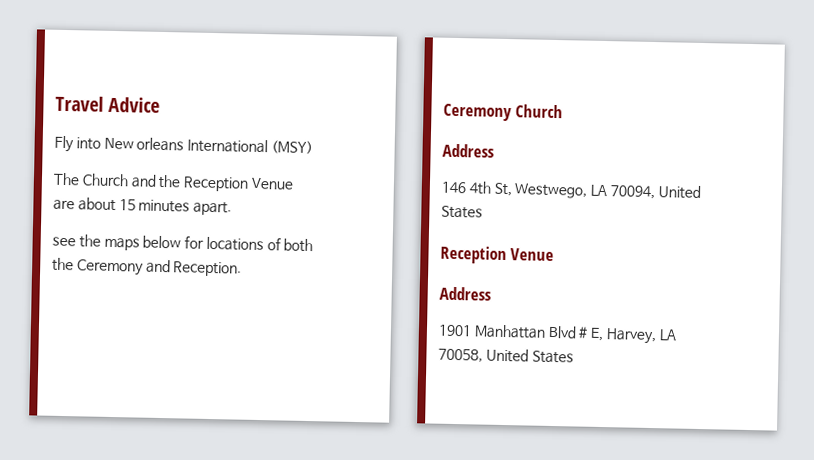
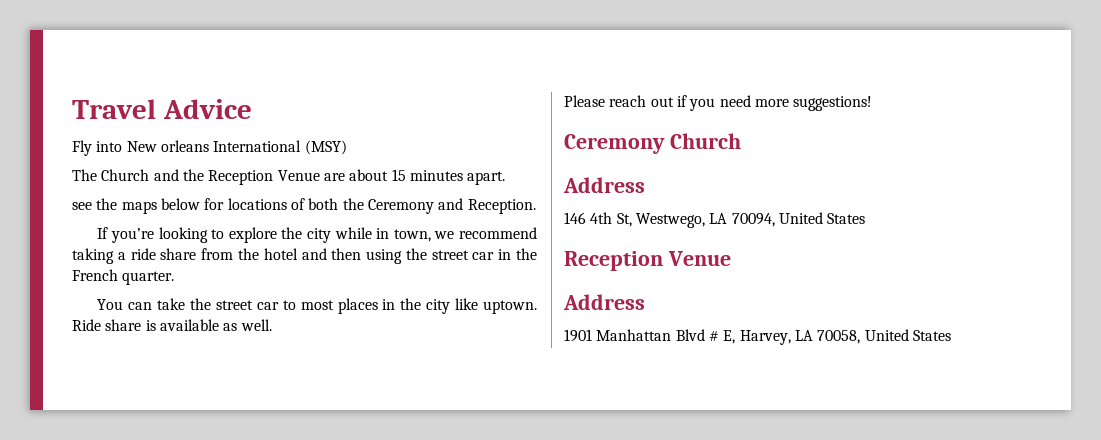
+ If you’re looking to explore the city while in town, we recommend taking a ride share from the hotel and then using the street car in the French quarter.
+ You can take the street car to most places in the city like uptown. Ride share is available as well.
+ Please reach out if you need more suggestions!

